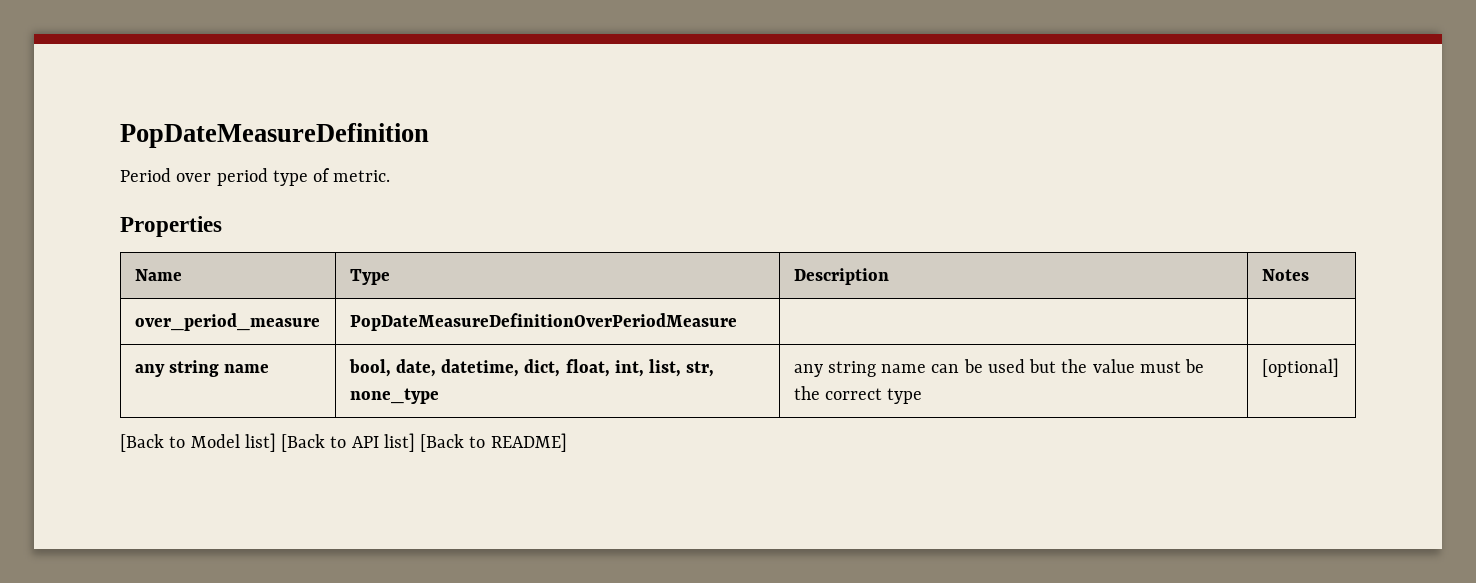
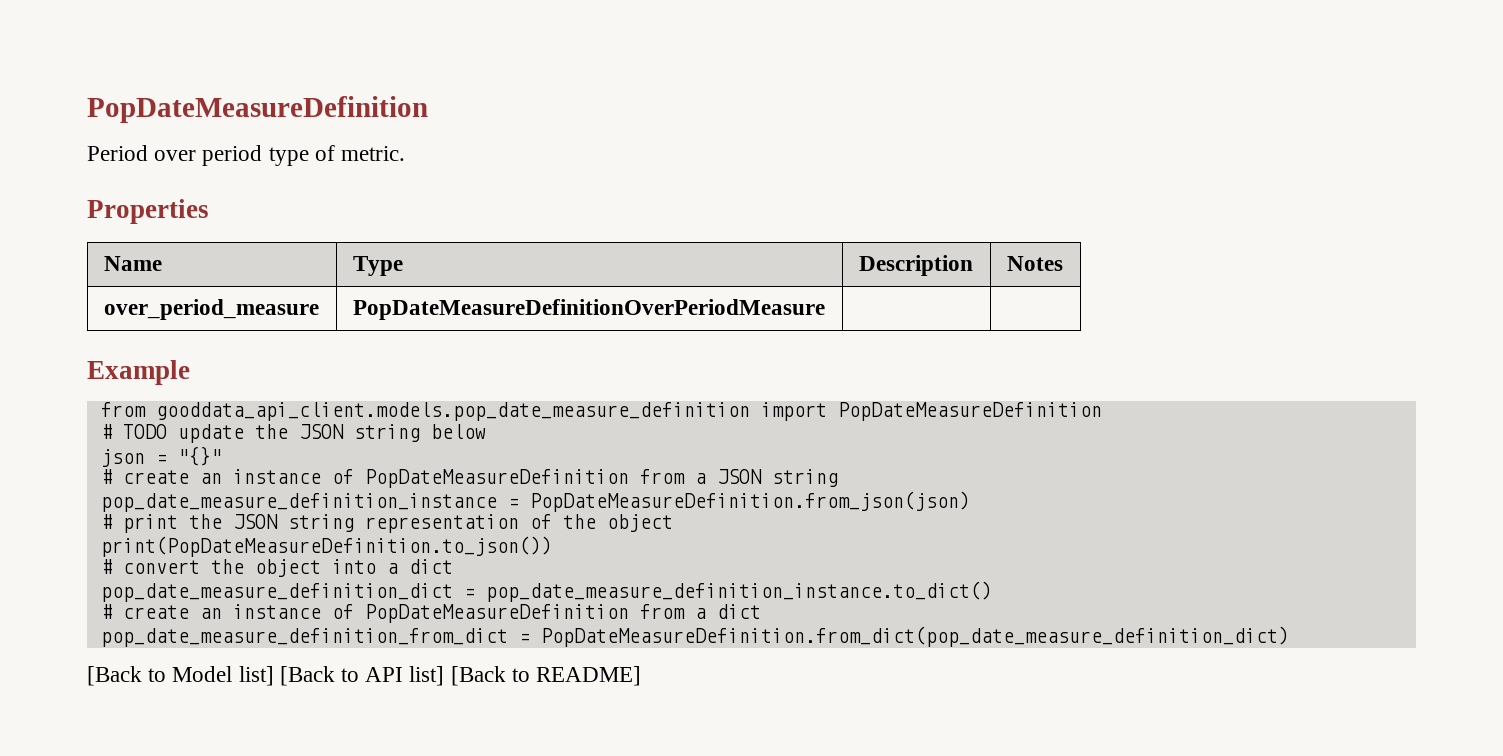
- any string name | bool, date, datetime, dict, float, int, list, str, none_type | any string name can be used but the value must be the correct type | [optional]
+ Example
+ from gooddata_api_client.models.pop_date_measure_definition import PopDateMeasureDefinition
+ # TODO update the JSON string below
+ json = "{}"
+ # create an instance of PopDateMeasureDefinition from a JSON string
+ pop_date_measure_definition_instance = PopDateMeasureDefinition.from_json(json)
+ # print the JSON string representation of the object
+ print(PopDateMeasureDefinition.to_json())
+ # convert the object into a dict
+ pop_date_measure_definition_dict = pop_date_measure_definition_instance.to_dict()
+ # create an instance of PopDateMeasureDefinition from a dict
+ pop_date_measure_definition_from_dict = PopDateMeasureDefinition.from_dict(pop_date_measure_definition_dict)

